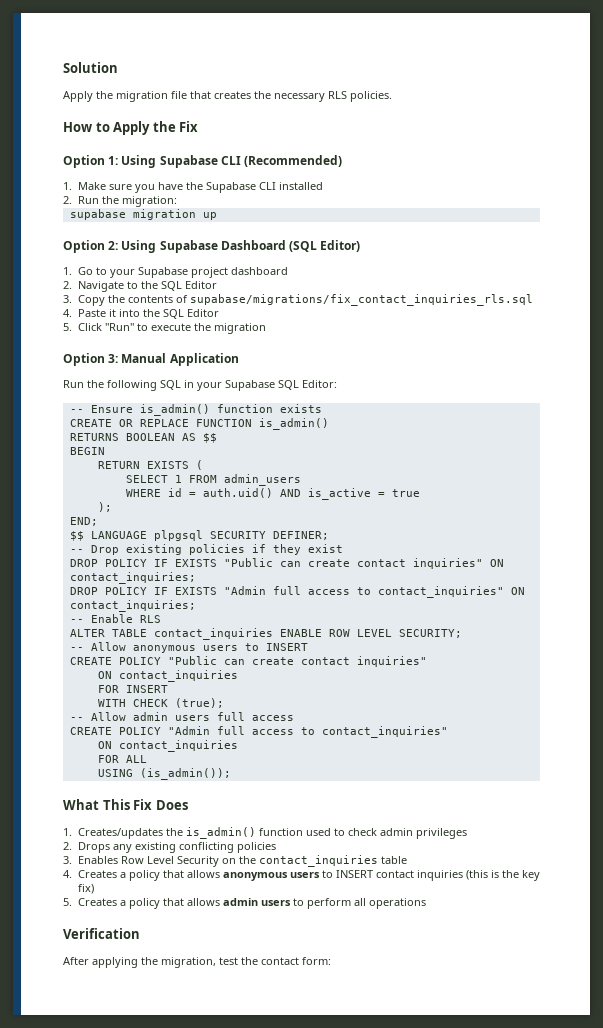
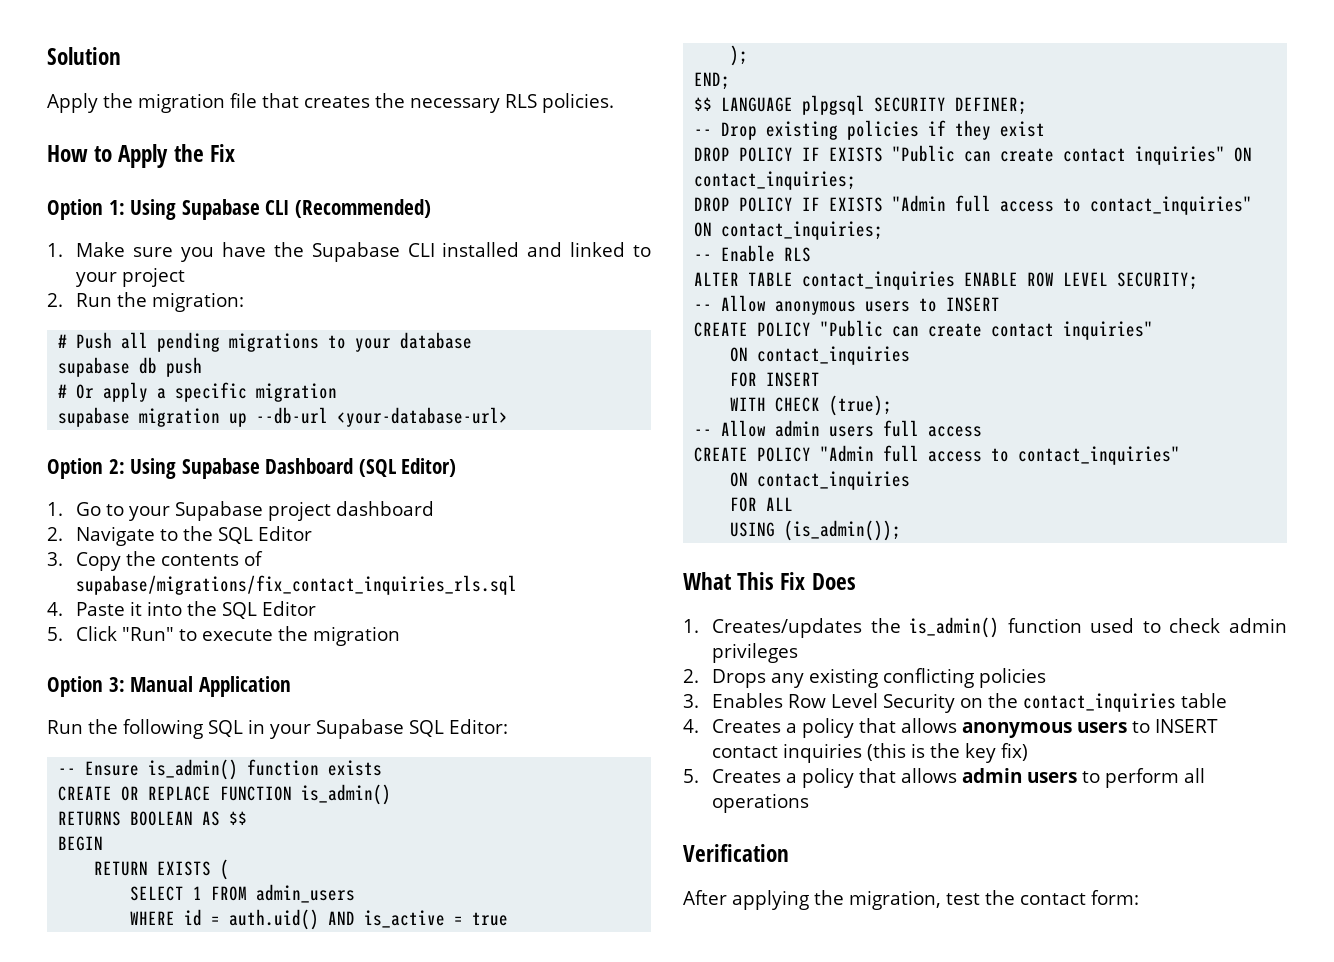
- 1. Make sure you have the Supabase CLI installed
+ 1. Make sure you have the Supabase CLI installed and linked to your project
+ # Push all pending migrations to your database
+ supabase db push
+ # Or apply a specific migration
- supabase migration up
+ supabase migration up --db-url <your-database-url>

